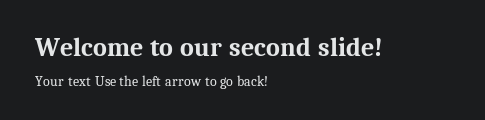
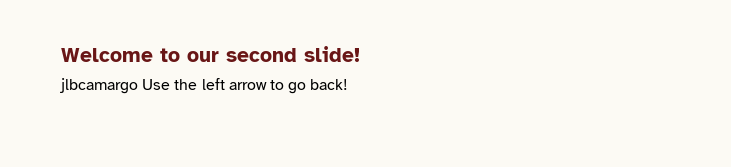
- Your text Use the left arrow to go back!
+ jlbcamargo Use the left arrow to go back!

